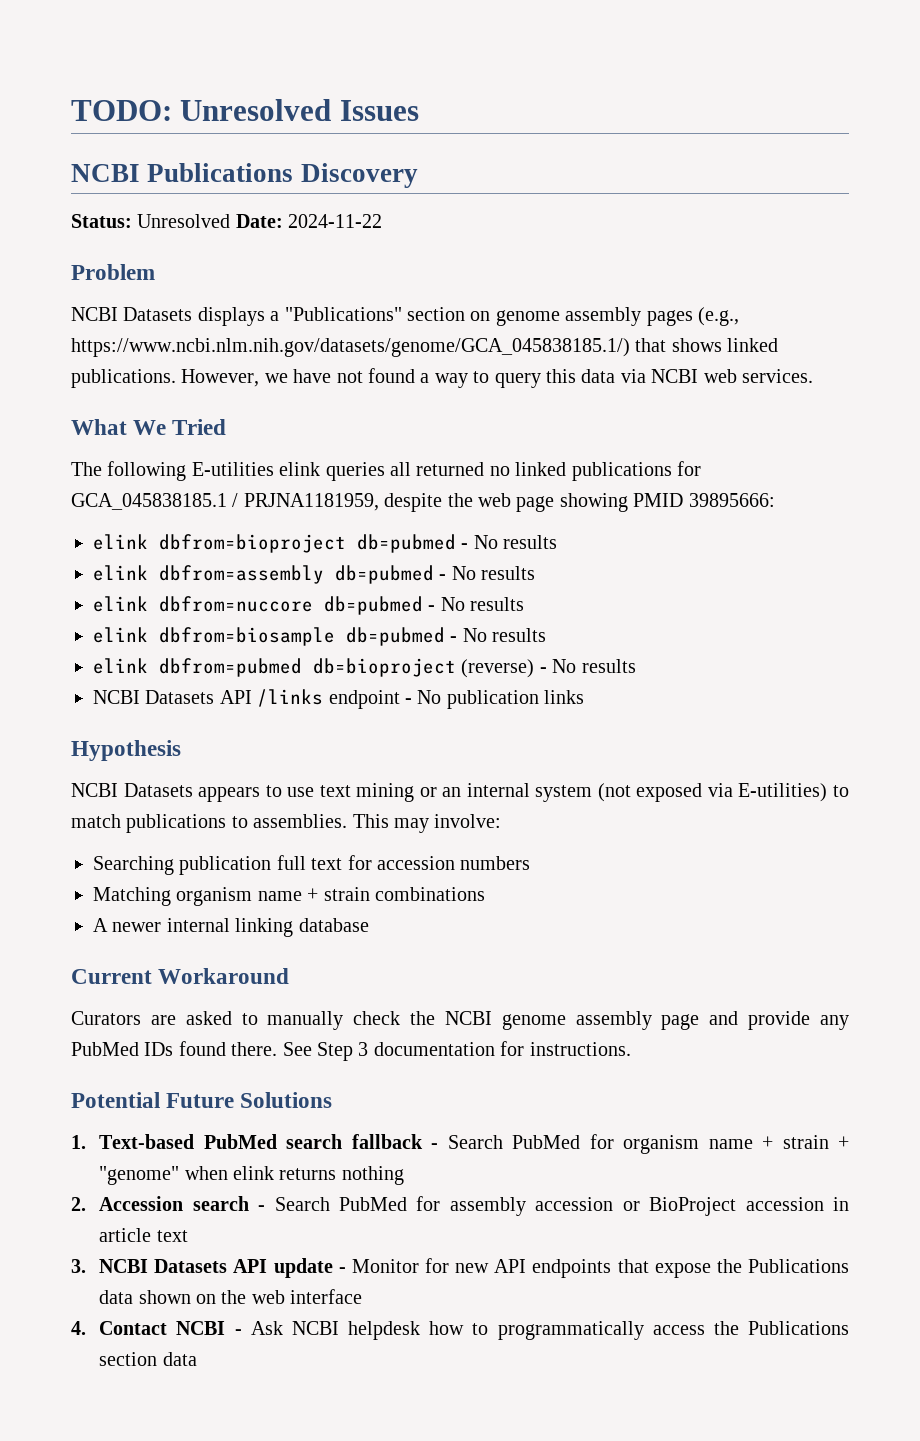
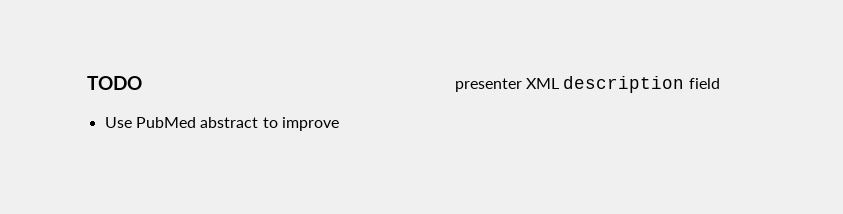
- TODO: Unresolved Issues
- NCBI Publications Discovery
- Status: Unresolved Date: 2024-11-22
- Problem
- NCBI Datasets displays a "Publications" section on genome assembly pages (e.g., https://www.ncbi.nlm.nih.gov/datasets/genome/GCA_045838185.1/) that shows linked publications. However, we have not found a way to query this data via NCBI web services.
- What We Tried
- The following E-utilities elink queries all returned no linked publications for GCA_045838185.1 / PRJNA1181959, despite the web page showing PMID 39895666:
- elink dbfrom=bioproject db=pubmed - No results
- elink dbfrom=assembly db=pubmed - No results
- elink dbfrom=nuccore db=pubmed - No results
- elink dbfrom=biosample db=pubmed - No results
- elink dbfrom=pubmed db=bioproject (reverse) - No results
- NCBI Datasets API /links endpoint - No publication links
- Hypothesis
- NCBI Datasets appears to use text mining or an internal system (not exposed via E-utilities) to match publications to assemblies. This may involve:
- Searching publication full text for accession numbers
- Matching organism name + strain combinations
- A newer internal linking database
- Current Workaround
- Curators are asked to manually check the NCBI genome assembly page and provide any PubMed IDs found there. See Step 3 documentation for instructions.
- Potential Future Solutions
- 1. Text-based PubMed search fallback - Search PubMed for organism name + strain + "genome" when elink returns nothing
- 2. Accession search - Search PubMed for assembly accession or BioProject accession in article text
- 3. NCBI Datasets API update - Monitor for new API endpoints that expose the Publications data shown on the web interface
- 4. Contact NCBI - Ask NCBI helpdesk how to programmatically access the Publications section data
+ TODO
+ Use PubMed abstract to improve presenter XML description field

